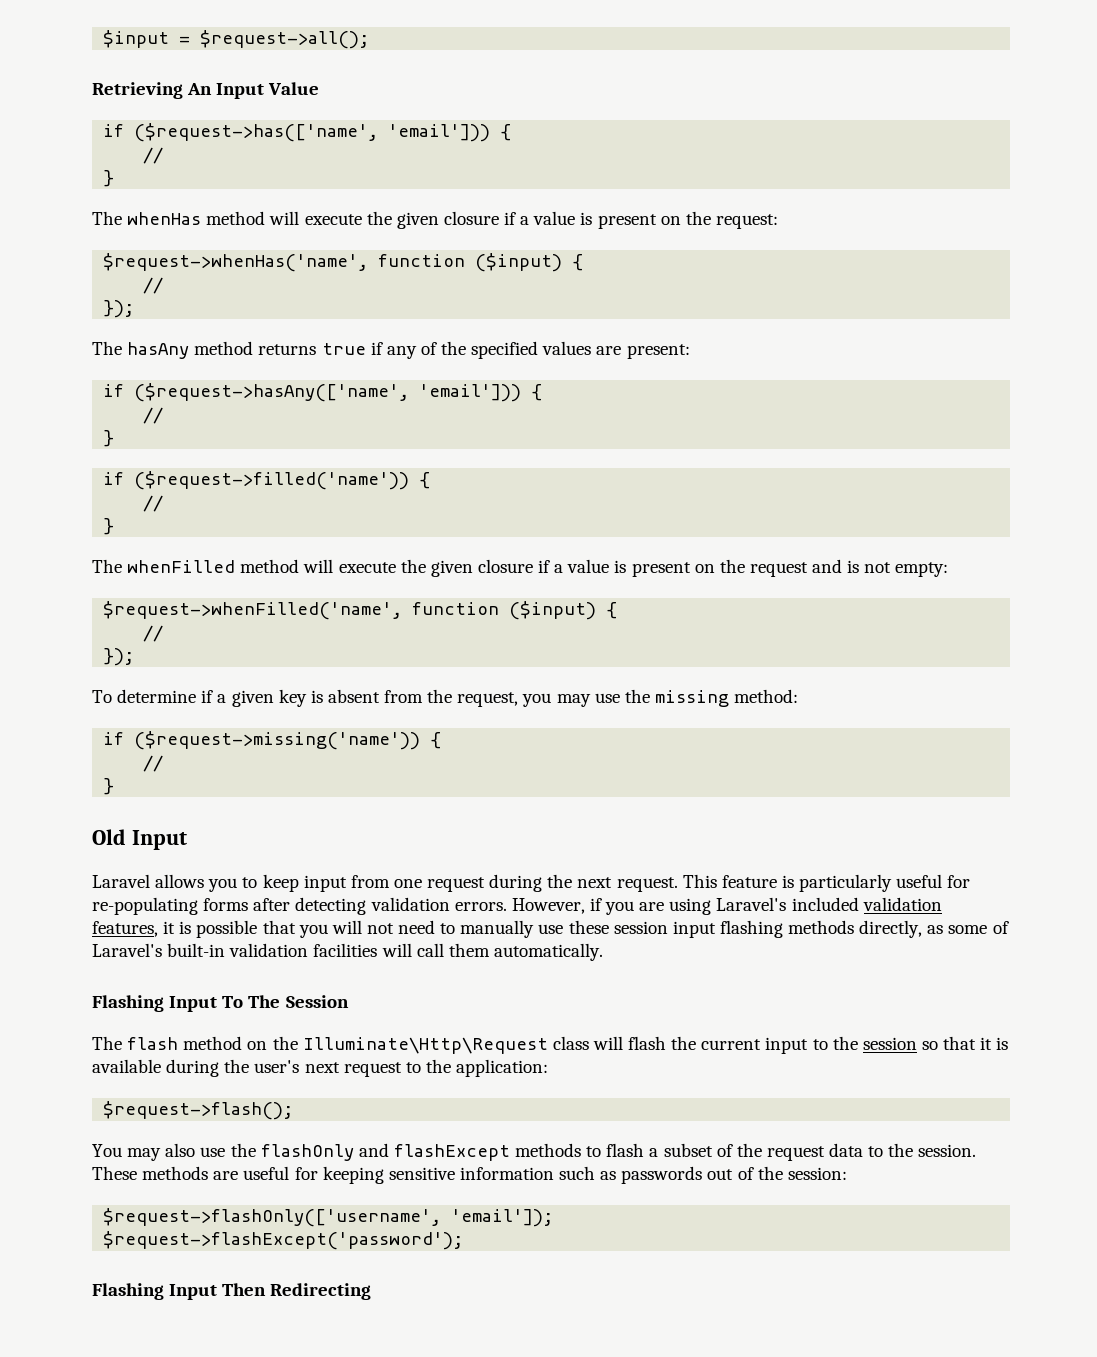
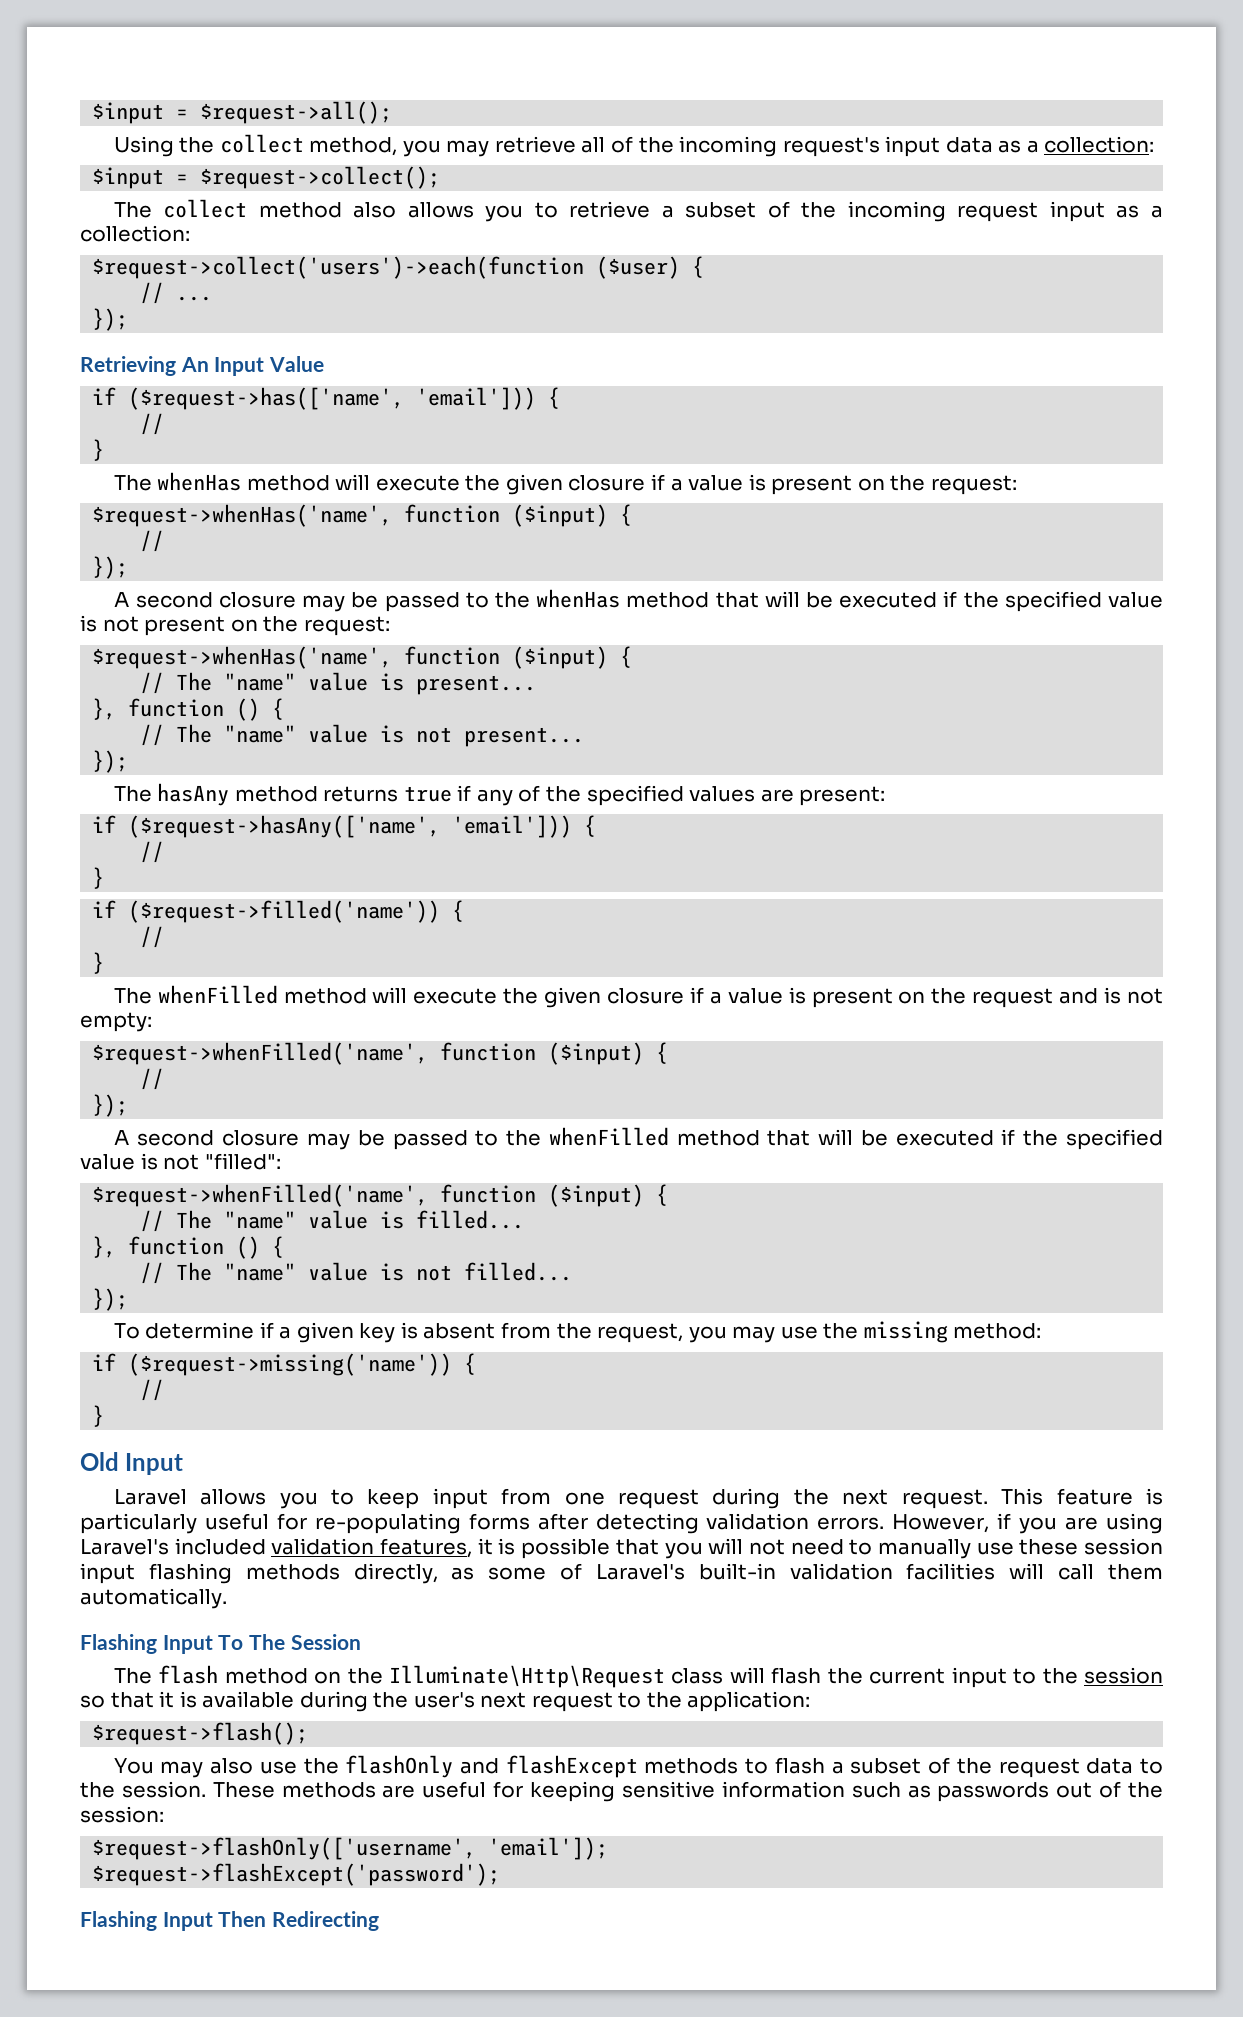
+ Using the collect method, you may retrieve all of the incoming request's input data as a collection:
+ $input = $request->collect();
+ The collect method also allows you to retrieve a subset of the incoming request input as a collection:
+ $request->collect('users')->each(function ($user) {
+ // ...
+ });
+ A second closure may be passed to the whenHas method that will be executed if the specified value is not present on the request:
+ $request->whenHas('name', function ($input) {
+ // The "name" value is present...
+ }, function () {
+ // The "name" value is not present...
+ });
+ A second closure may be passed to the whenFilled method that will be executed if the specified value is not "filled":
+ $request->whenFilled('name', function ($input) {
+ // The "name" value is filled...
+ }, function () {
+ // The "name" value is not filled...
+ });

